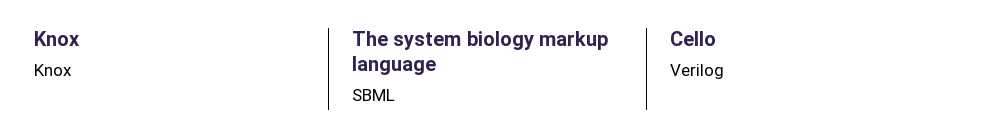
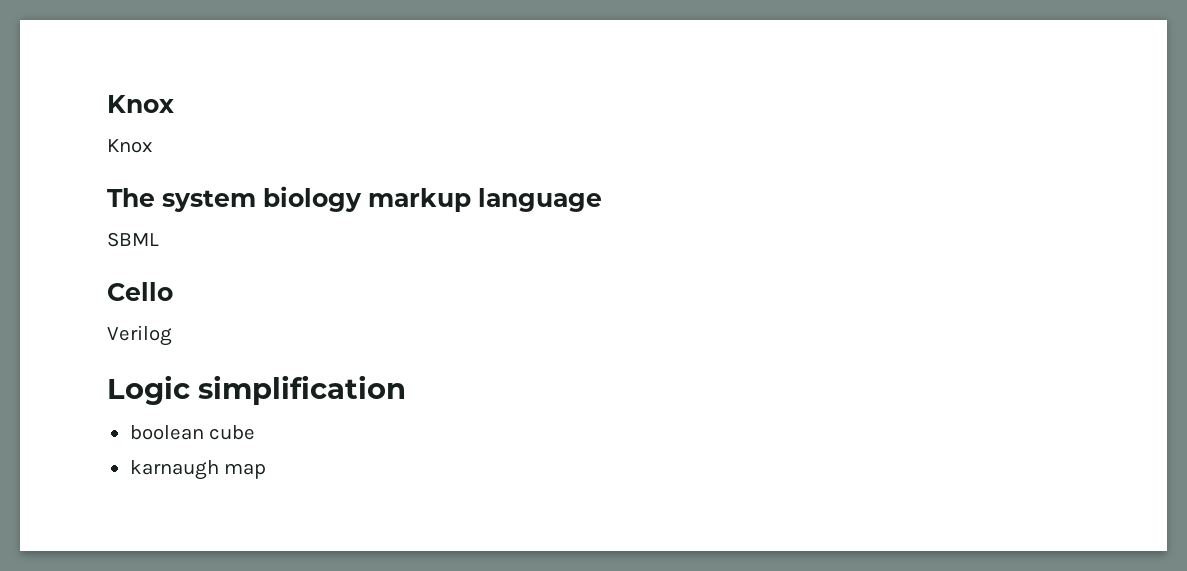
+ Logic simplification
+ boolean cube
+ karnaugh map

